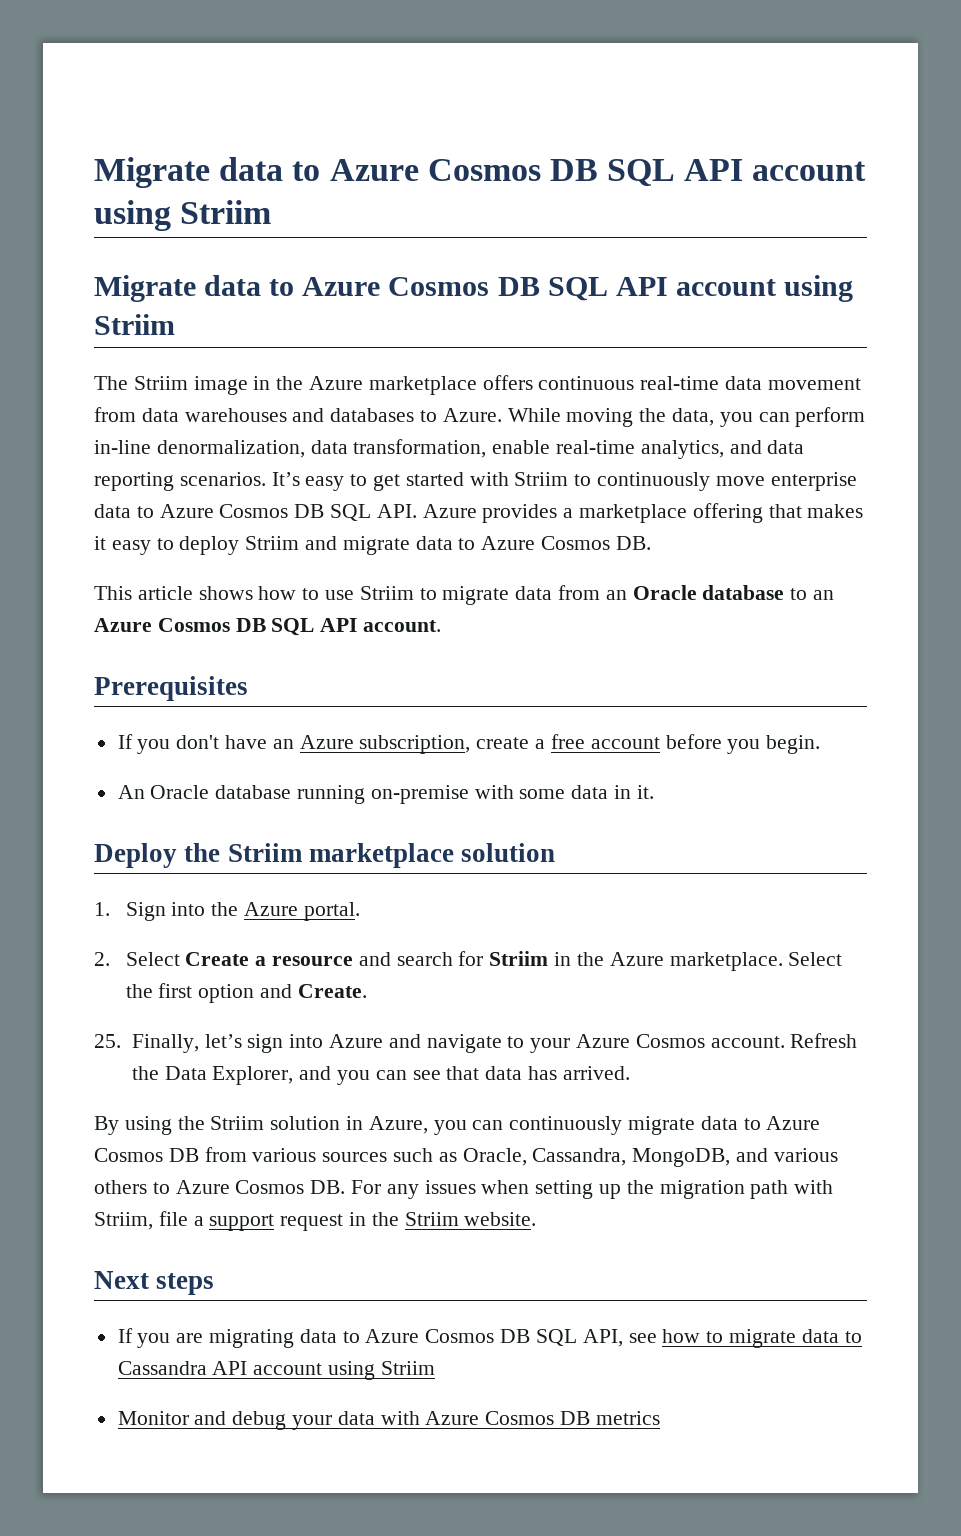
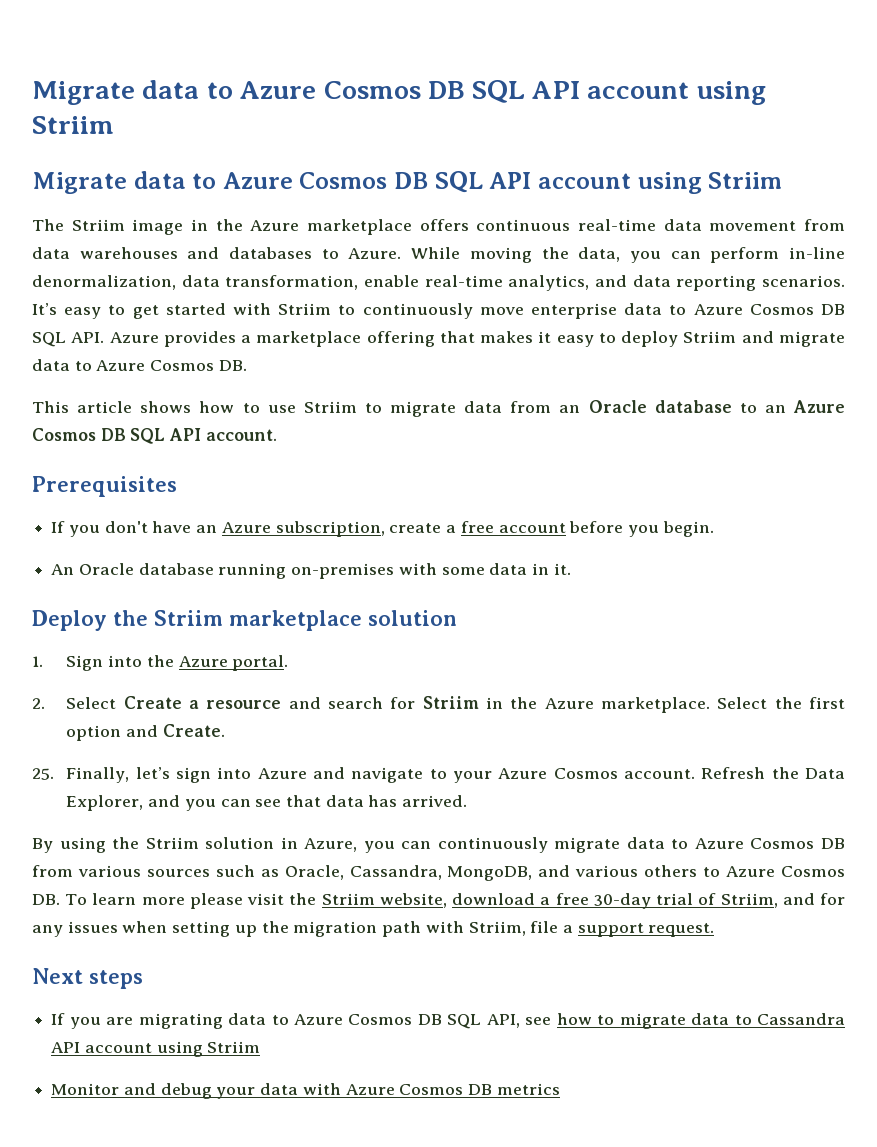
- An Oracle database running on-premise with some data in it.
+ An Oracle database running on-premises with some data in it.
- By using the Striim solution in Azure, you can continuously migrate data to Azure Cosmos DB from various sources such as Oracle, Cassandra, MongoDB, and various others to Azure Cosmos DB. For any issues when setting up the migration path with Striim, file a support request in the Striim website.
+ By using the Striim solution in Azure, you can continuously migrate data to Azure Cosmos DB from various sources such as Oracle, Cassandra, MongoDB, and various others to Azure Cosmos DB. To learn more please visit the Striim website, download a free 30-day trial of Striim, and for any issues when setting up the migration path with Striim, file a support request.

